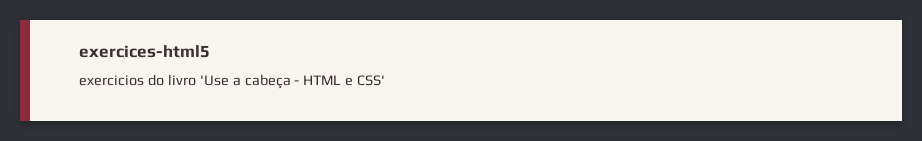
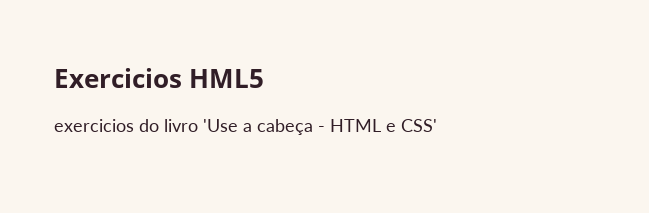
- exercices-html5
+ Exercicios HML5

